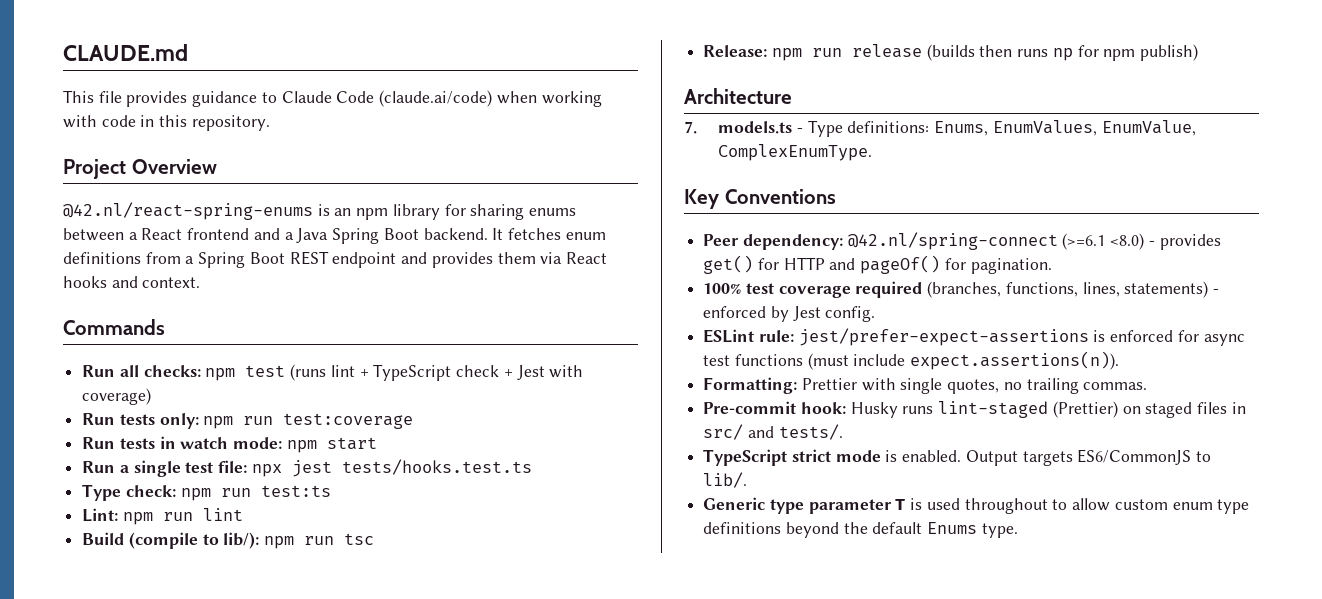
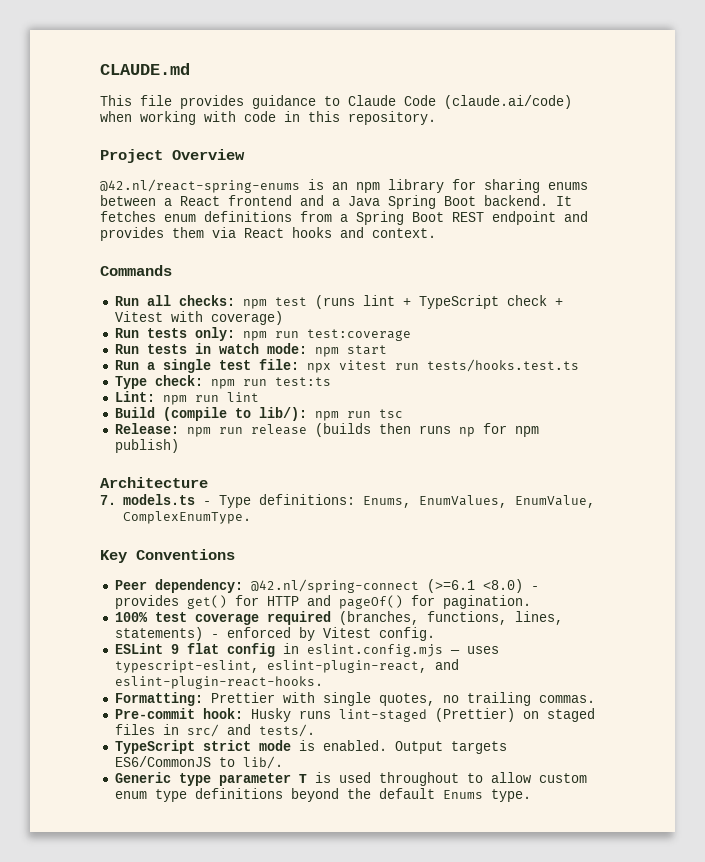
- Run all checks: npm test (runs lint + TypeScript check + Jest with coverage)
+ Run all checks: npm test (runs lint + TypeScript check + Vitest with coverage)
- Run a single test file: npx jest tests/hooks.test.ts
+ Run a single test file: npx vitest run tests/hooks.test.ts
- 100% test coverage required (branches, functions, lines, statements) - enforced by Jest config.
+ 100% test coverage required (branches, functions, lines, statements) - enforced by Vitest config.
- ESLint rule: jest/prefer-expect-assertions is enforced for async test functions (must include expect.assertions(n)).
+ ESLint 9 flat config in eslint.config.mjs — uses typescript-eslint, eslint-plugin-react, and eslint-plugin-react-hooks.

